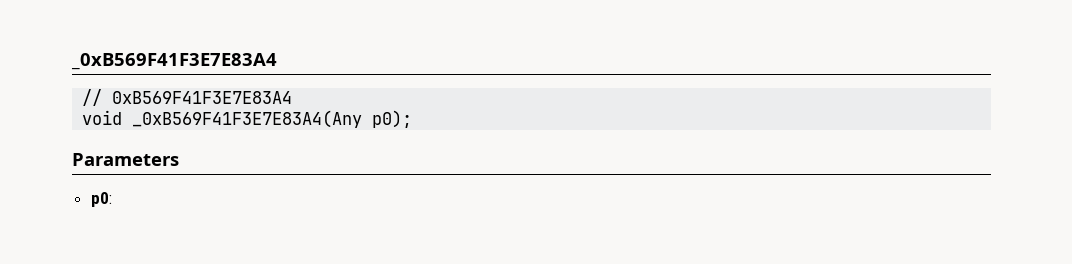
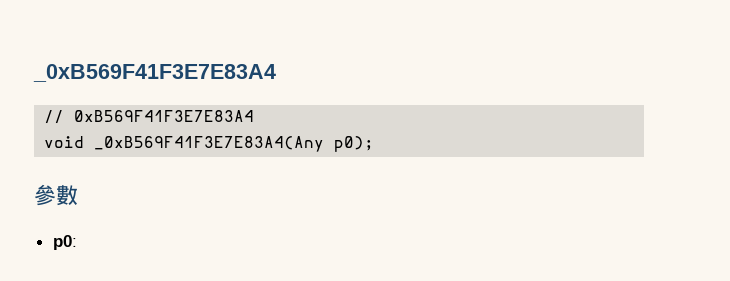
- Parameters
+ 參數

